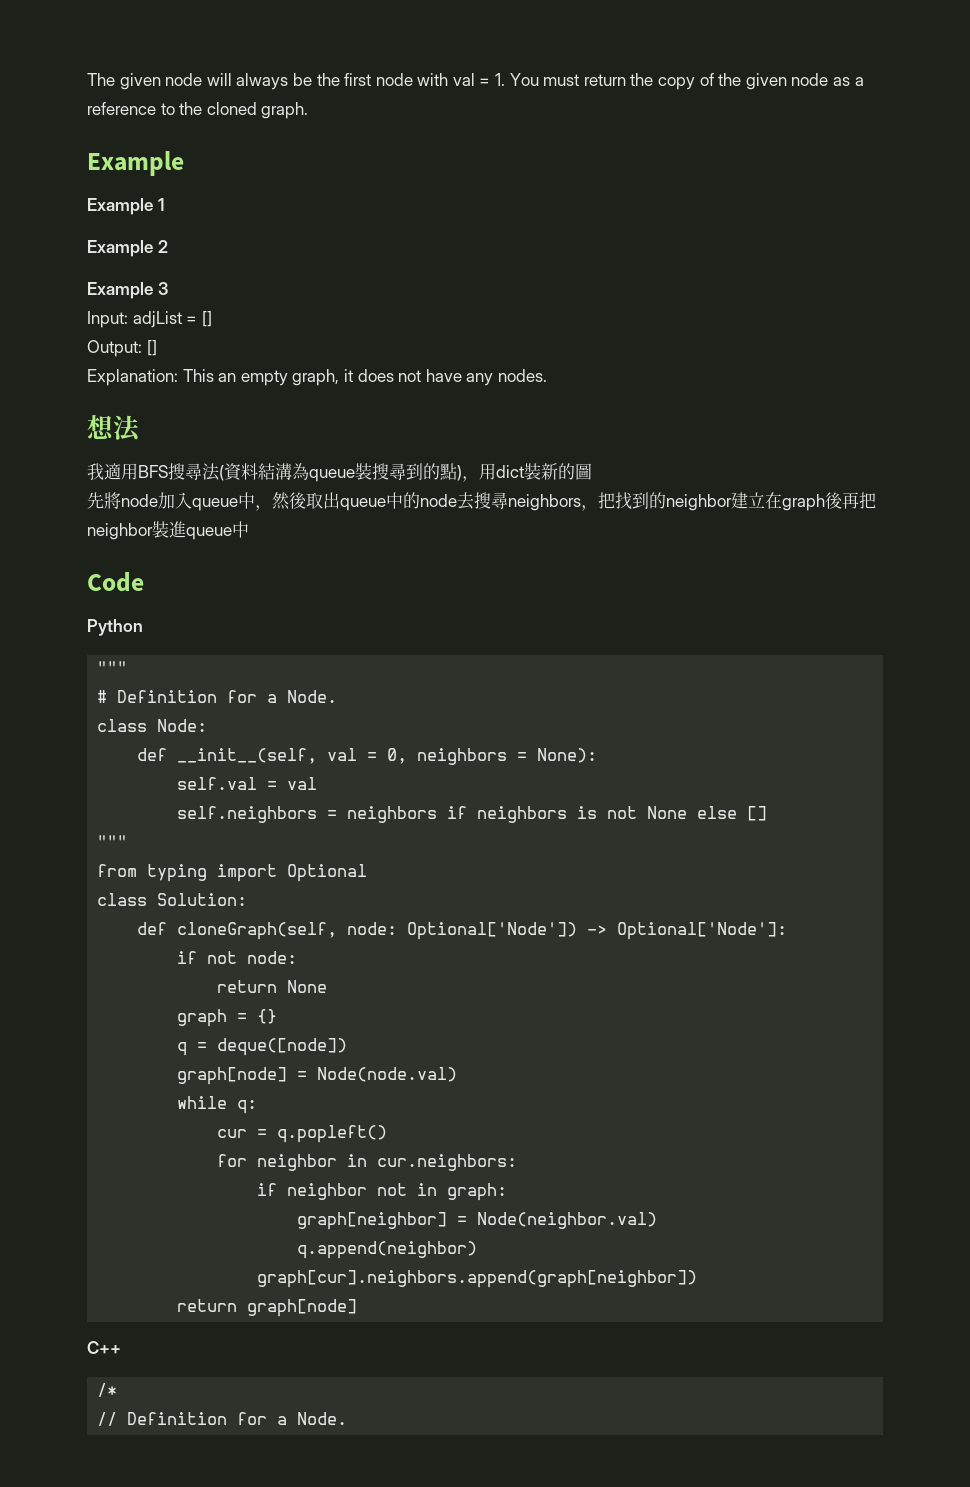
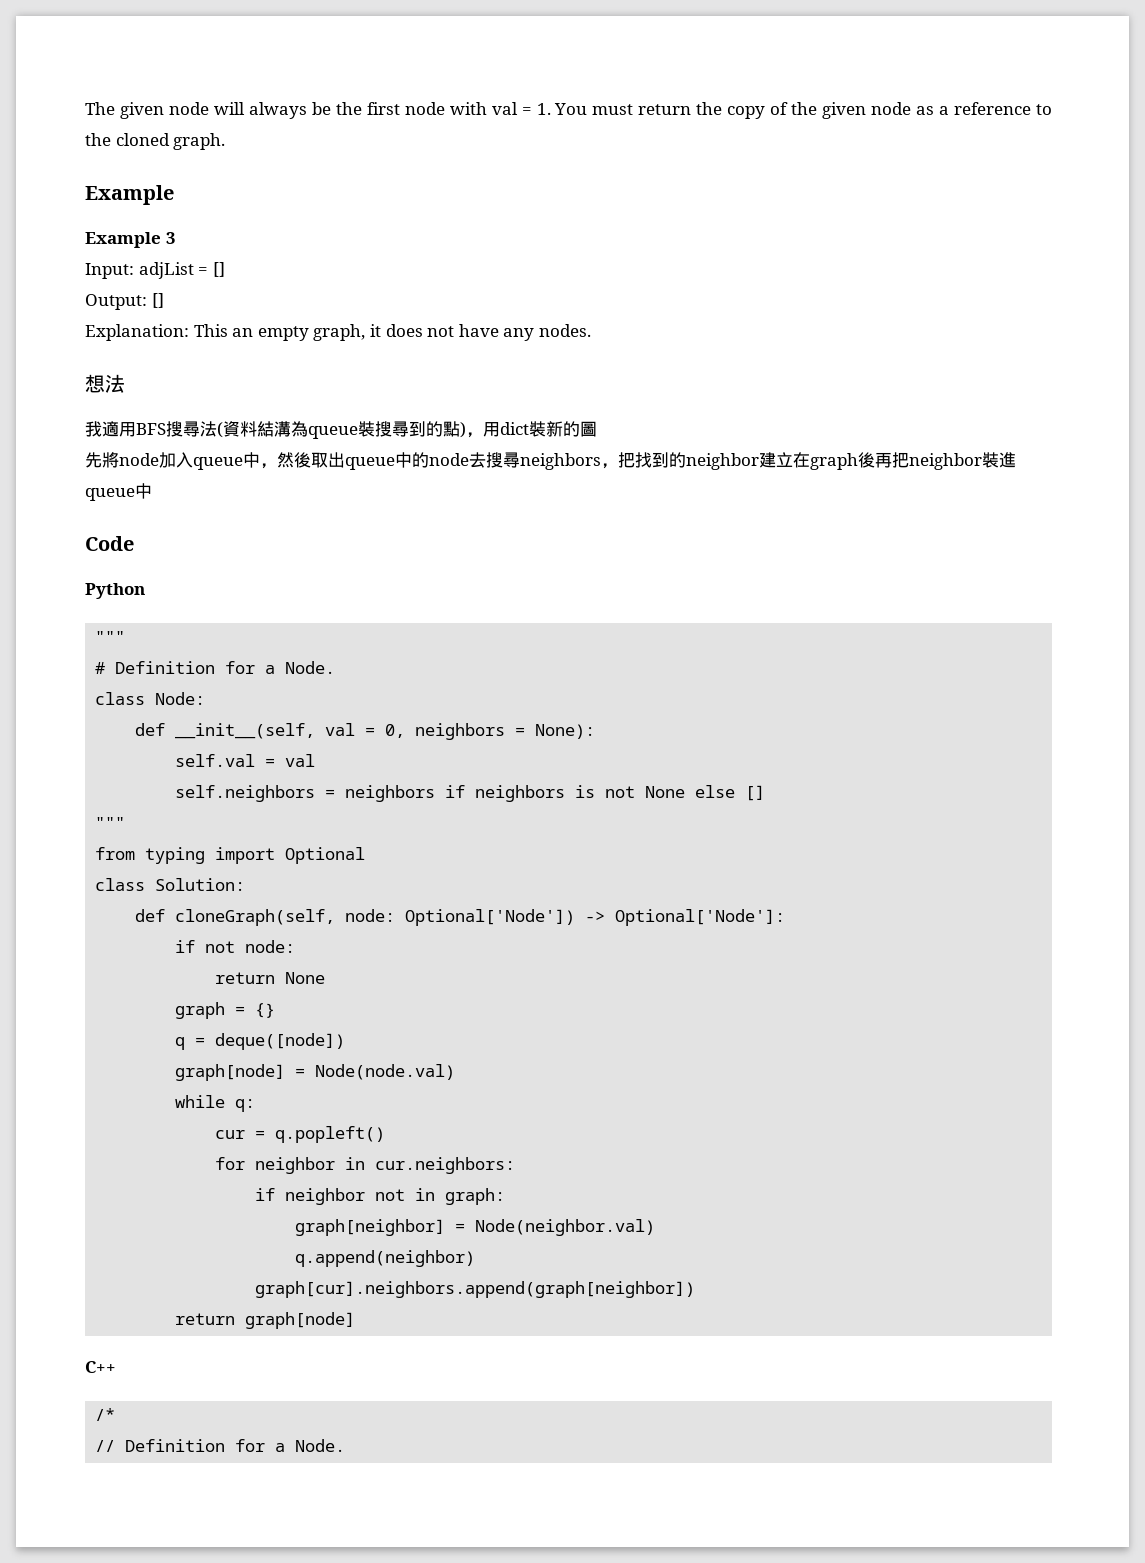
- Example 1
- Example 2

